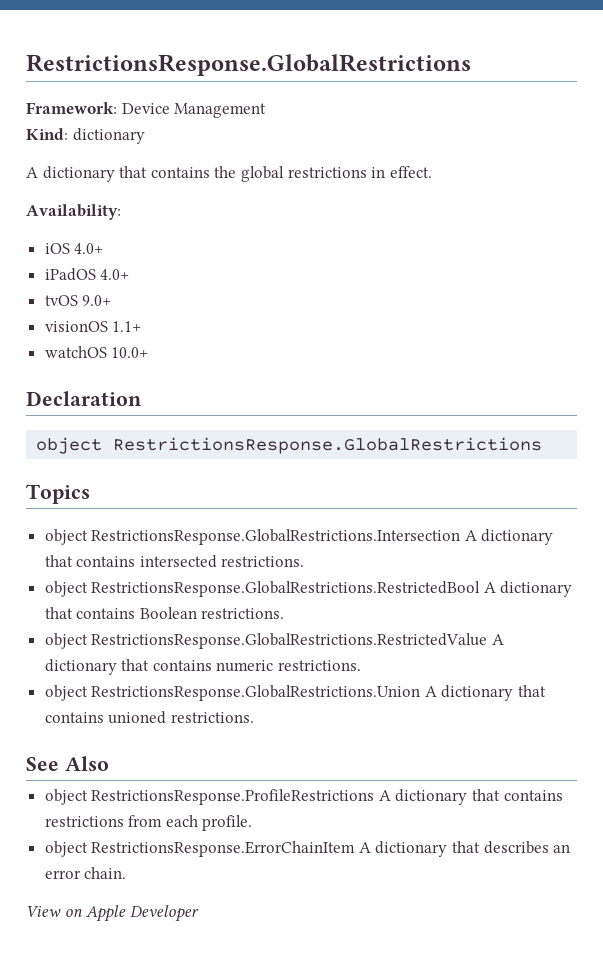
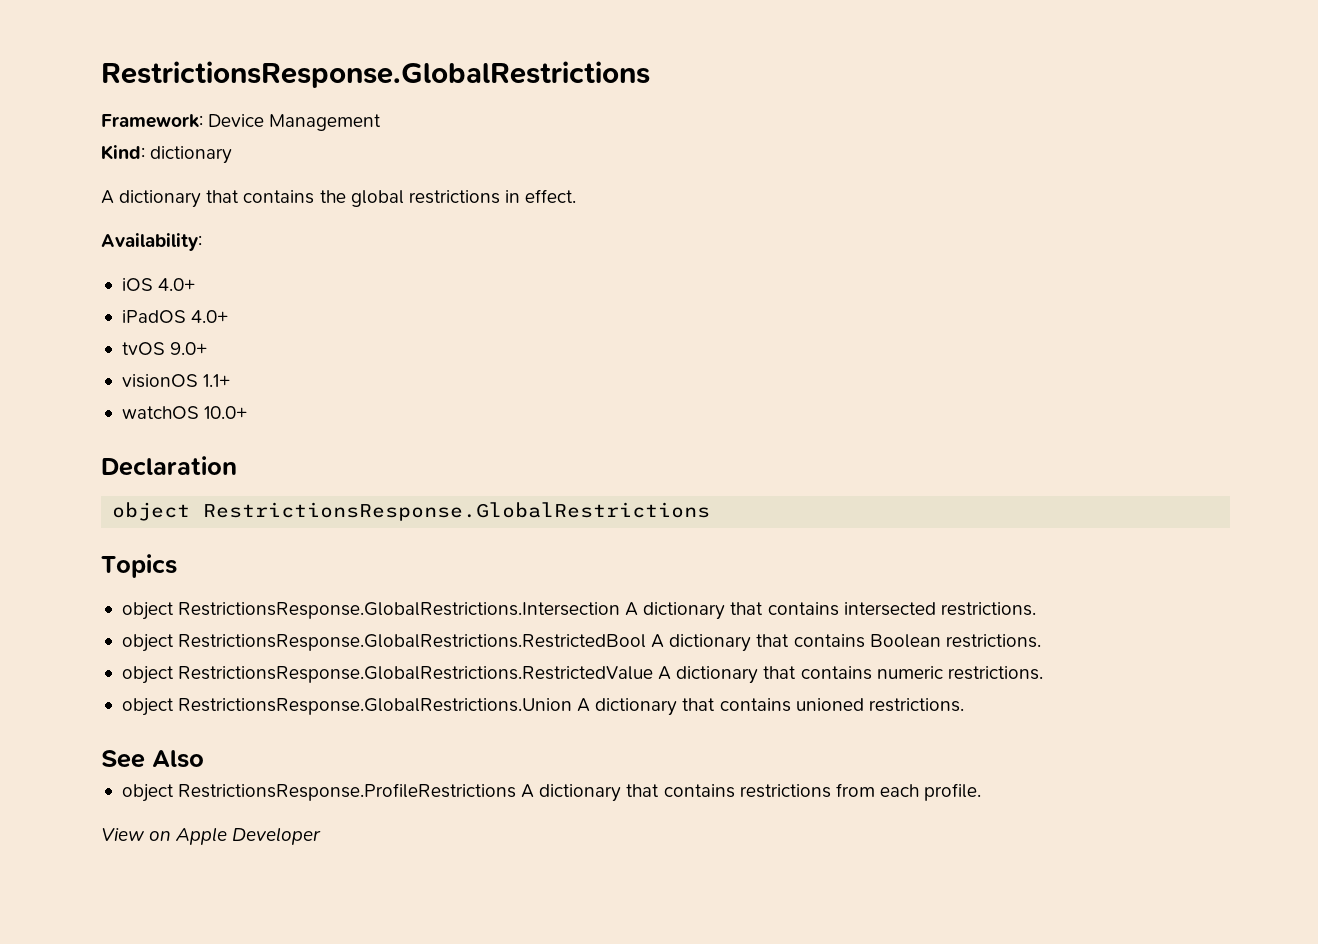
- object RestrictionsResponse.ErrorChainItem A dictionary that describes an error chain.

